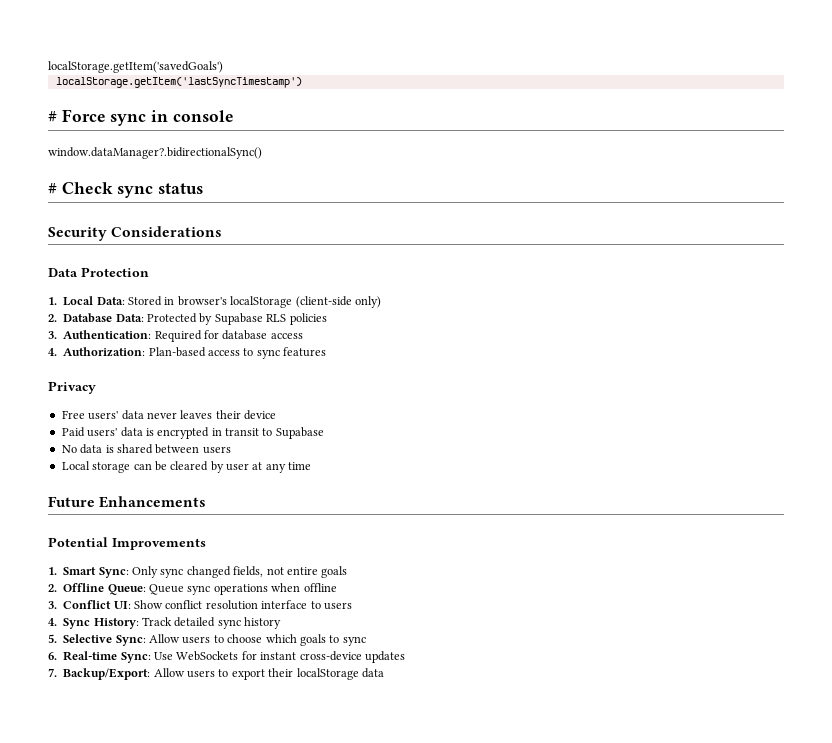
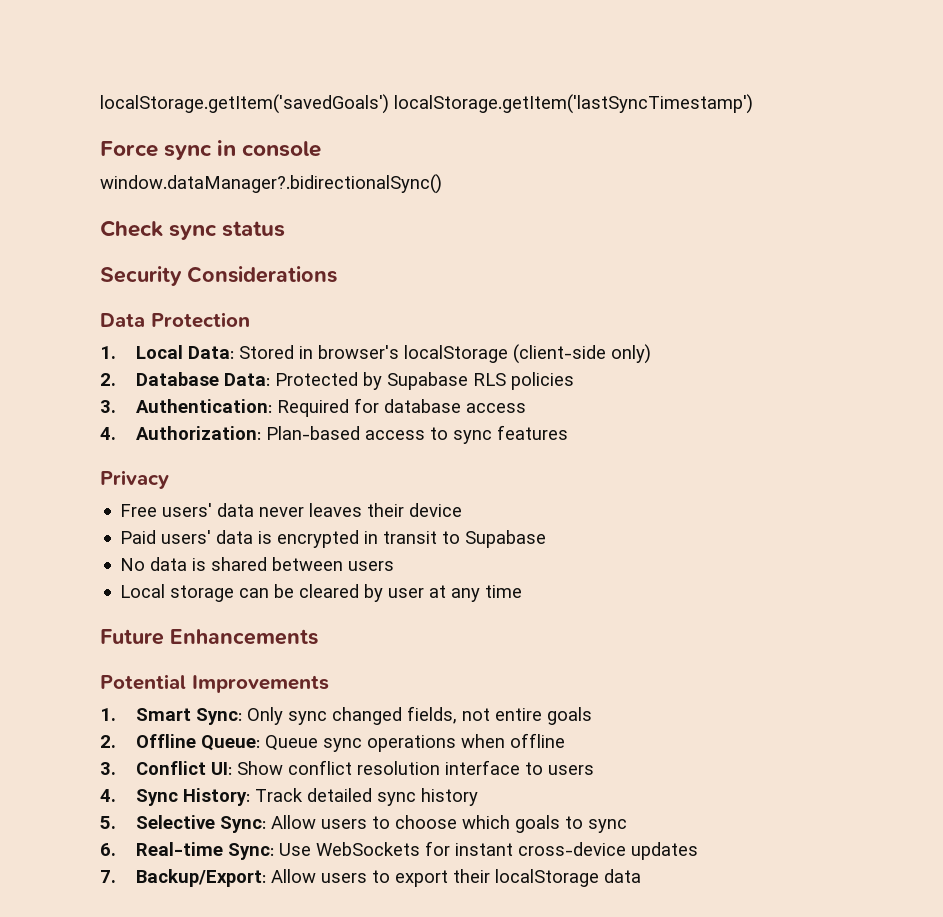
- localStorage.getItem('savedGoals')
- localStorage.getItem('lastSyncTimestamp')
+ localStorage.getItem('savedGoals') localStorage.getItem('lastSyncTimestamp')
- # Force sync in console
+ Force sync in console
- # Check sync status
+ Check sync status

